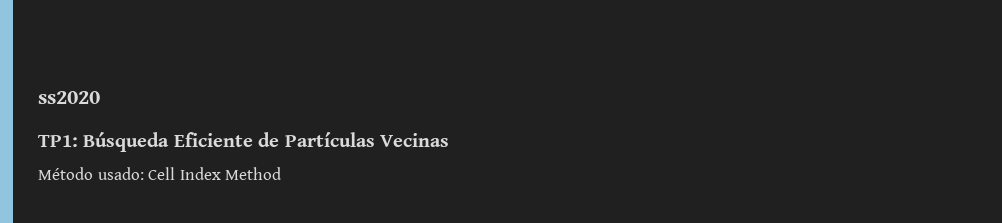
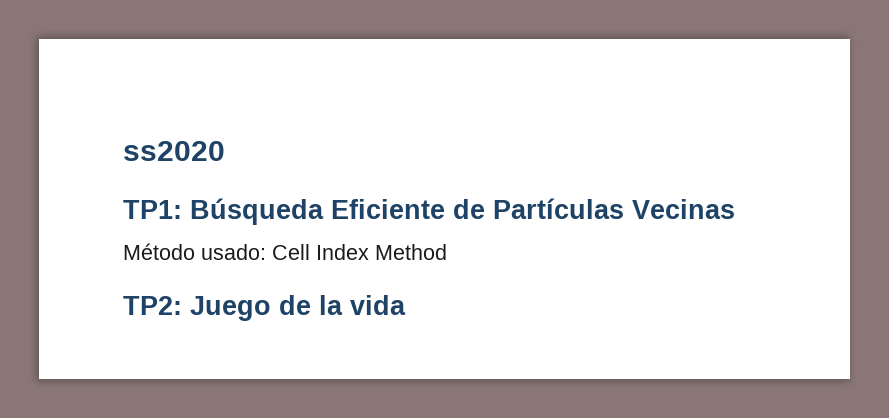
+ TP2: Juego de la vida

